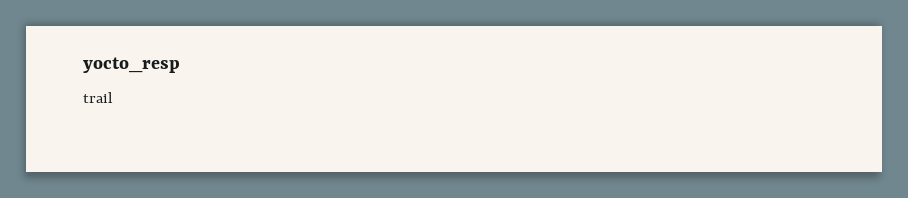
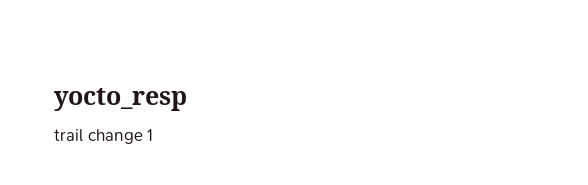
- trail
+ trail change 1

